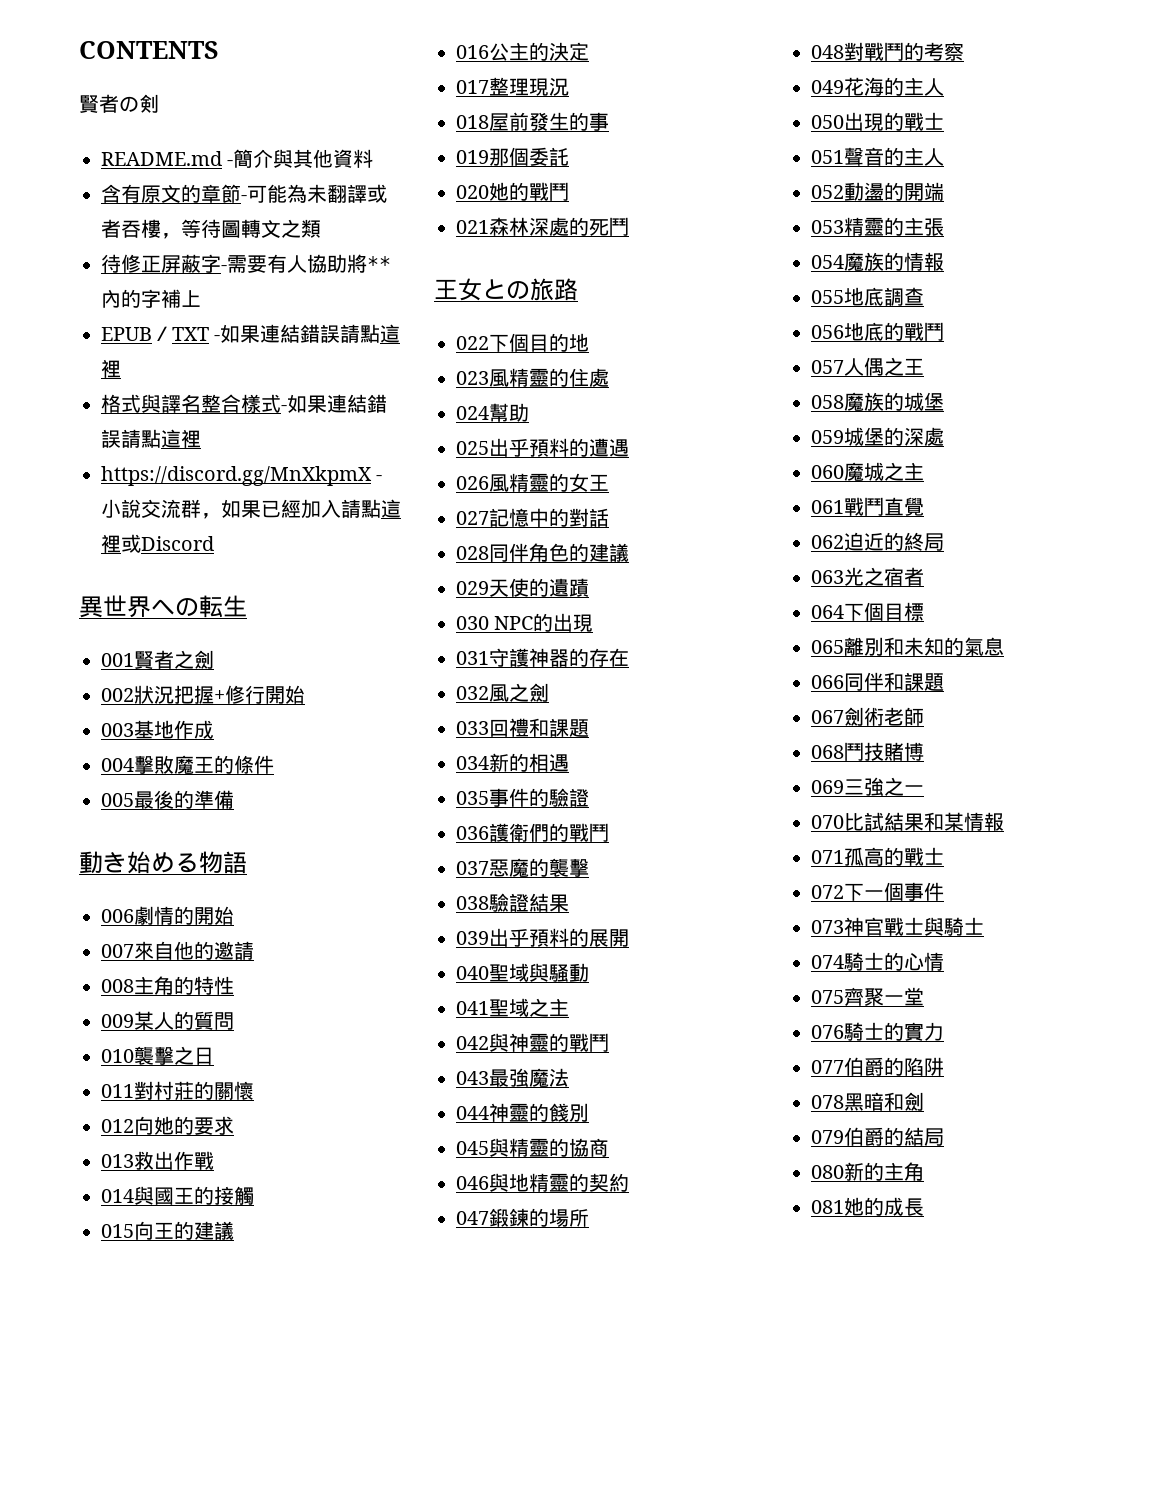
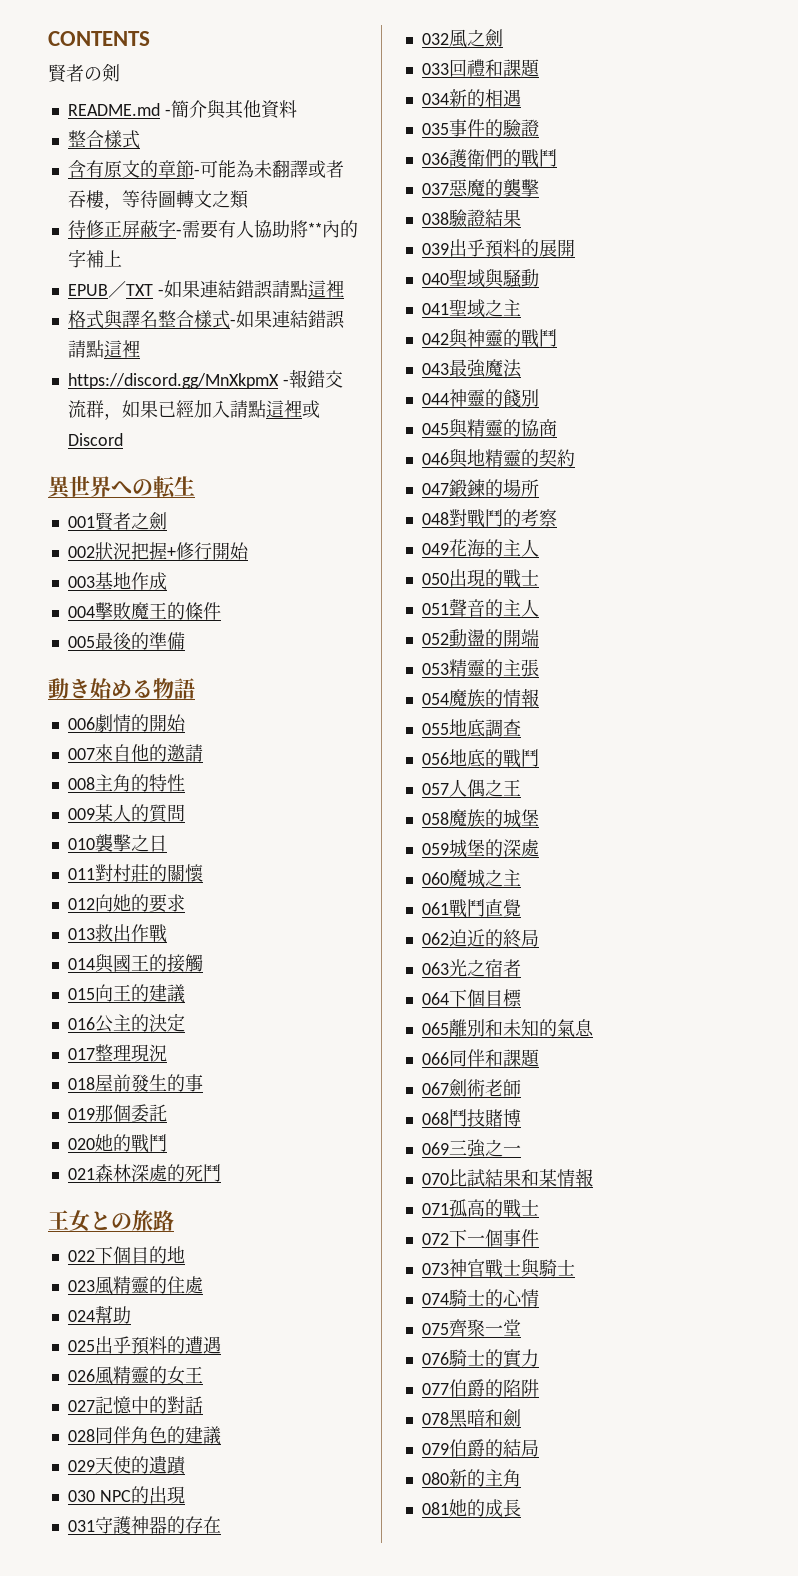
  README.md -簡介與其他資料
+ 整合樣式
- https://discord.gg/MnXkpmX -小說交流群，如果已經加入請點這裡或Discord
+ https://discord.gg/MnXkpmX -報錯交流群，如果已經加入請點這裡或Discord

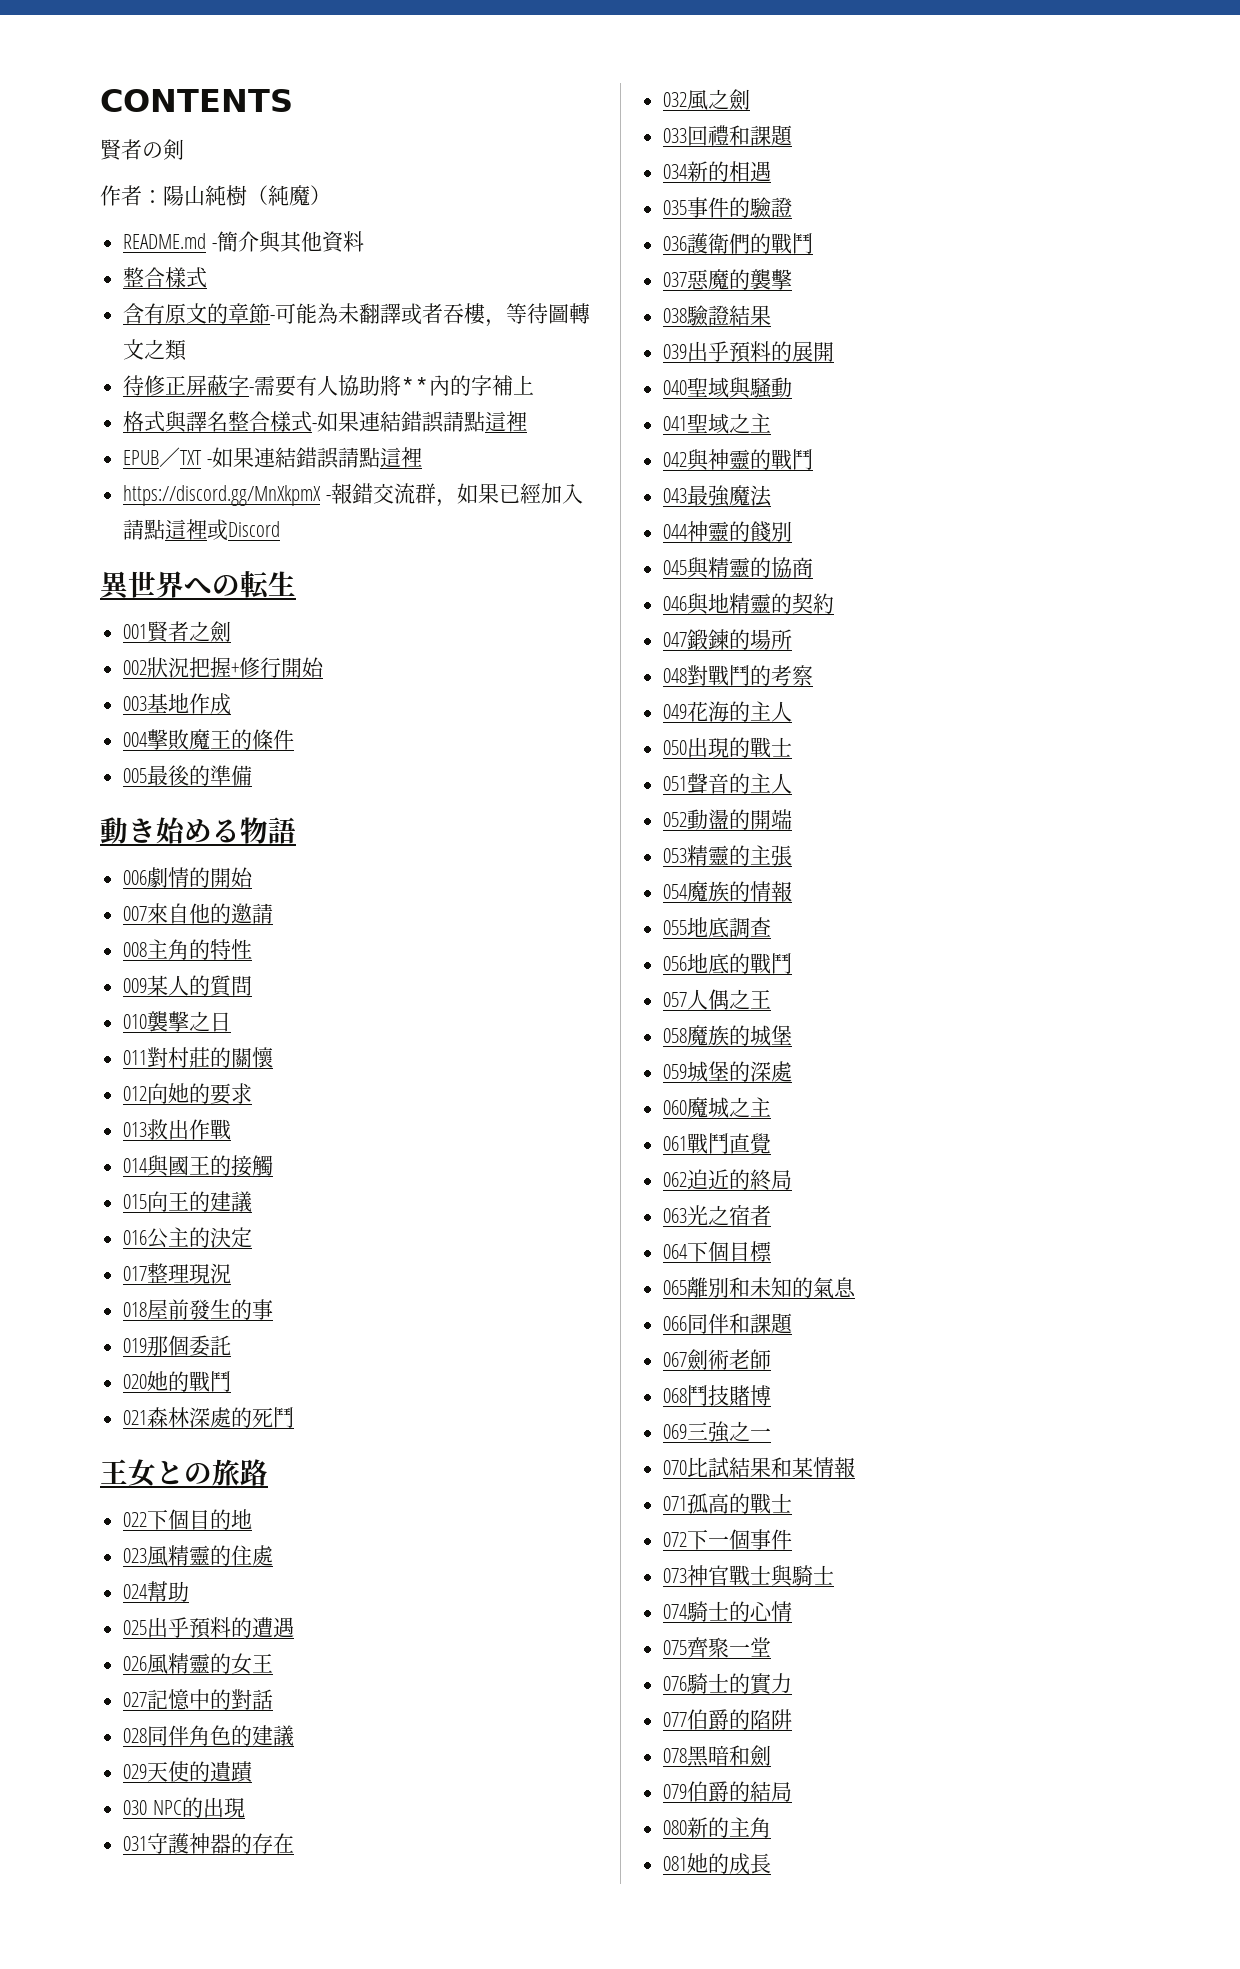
+ 作者：陽山純樹（純魔）
+ 格式與譯名整合樣式-如果連結錯誤請點這裡
  EPUB／TXT -如果連結錯誤請點這裡
- 格式與譯名整合樣式-如果連結錯誤請點這裡

